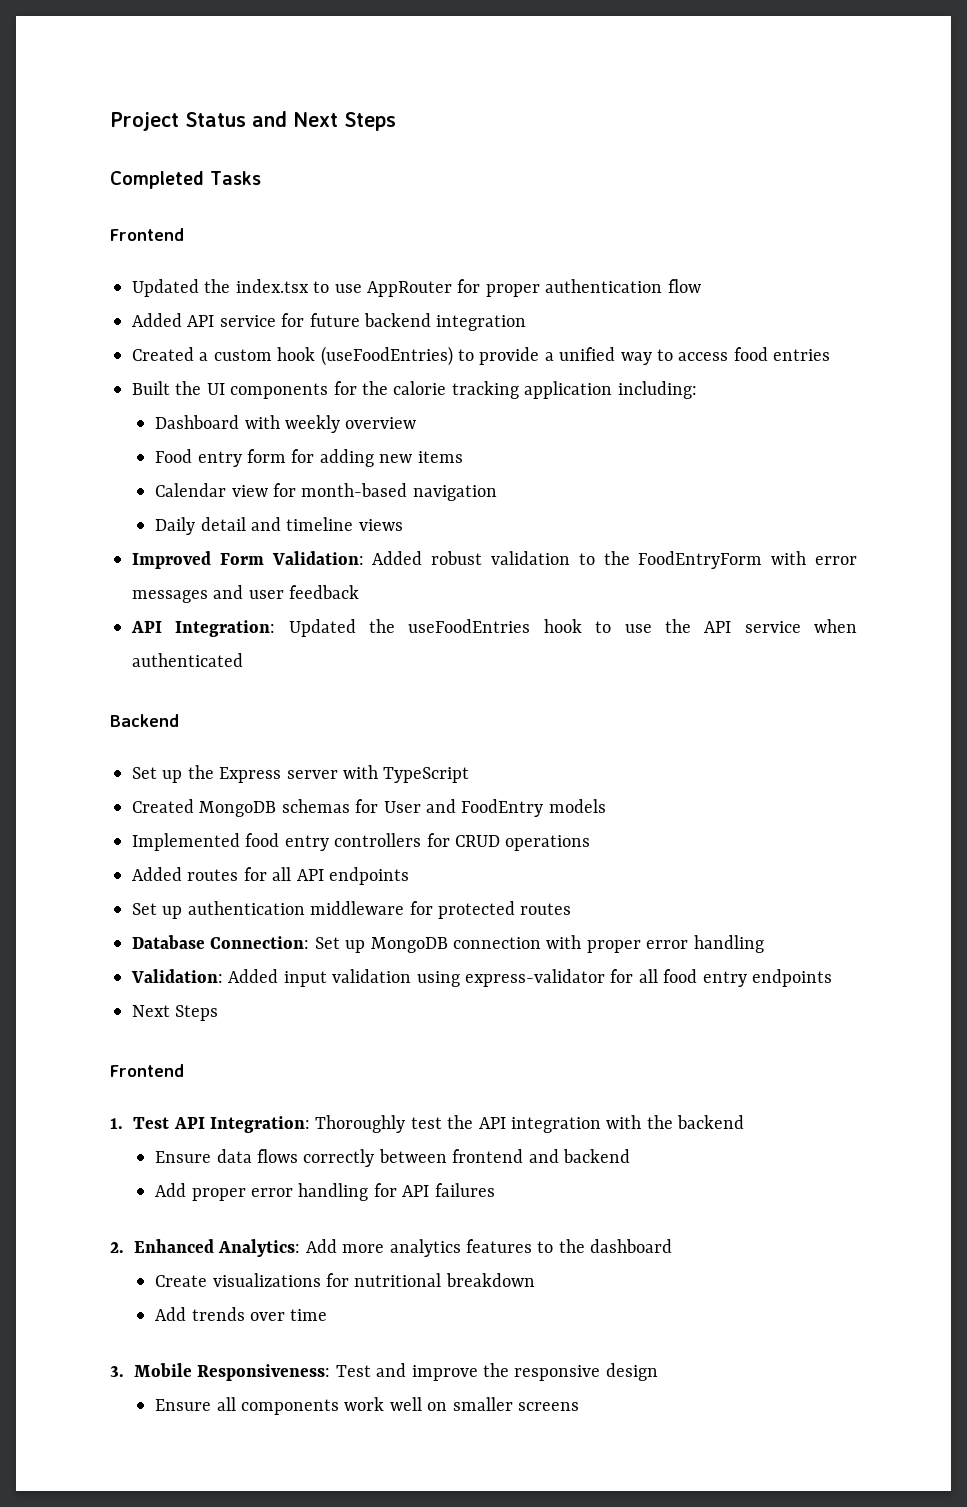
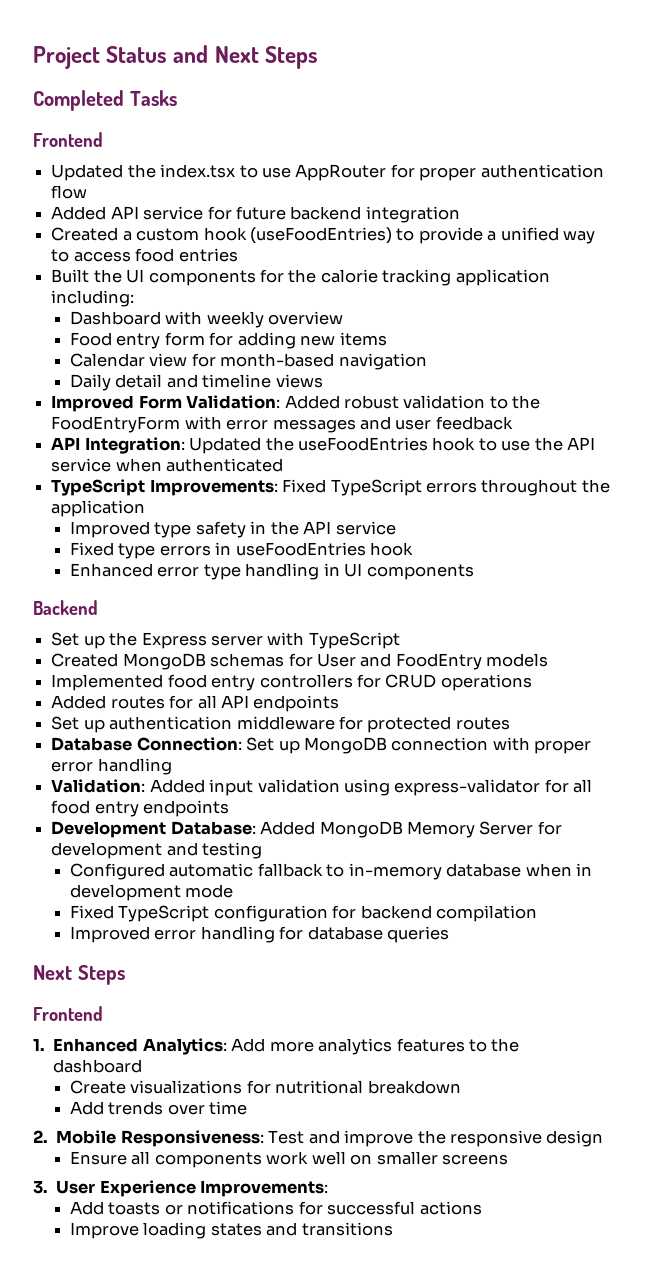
+ TypeScript Improvements: Fixed TypeScript errors throughout the application
+ Improved type safety in the API service
+ Fixed type errors in useFoodEntries hook
+ Enhanced error type handling in UI components
  Validation: Added input validation using express-validator for all food entry endpoints
+ Development Database: Added MongoDB Memory Server for development and testing
+ Configured automatic fallback to in-memory database when in development mode
+ Fixed TypeScript configuration for backend compilation
+ Improved error handling for database queries
  Next Steps
  Frontend
- 1. Test API Integration: Thoroughly test the API integration with the backend
- Ensure data flows correctly between frontend and backend
- Add proper error handling for API failures
- 2. Enhanced Analytics: Add more analytics features to the dashboard
+ 1. Enhanced Analytics: Add more analytics features to the dashboard
- 3. Mobile Responsiveness: Test and improve the responsive design
+ 2. Mobile Responsiveness: Test and improve the responsive design
+ 3. User Experience Improvements:
+ Add toasts or notifications for successful actions
+ Improve loading states and transitions

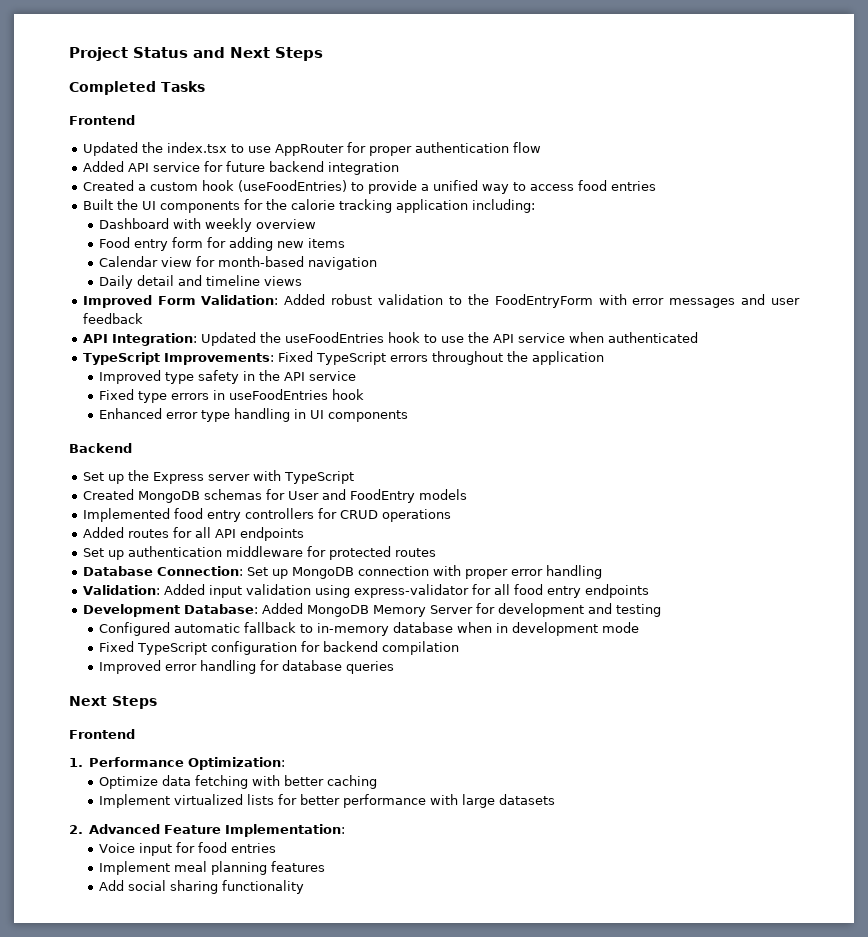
- 1. Enhanced Analytics: Add more analytics features to the dashboard
- Create visualizations for nutritional breakdown
- Add trends over time
- 2. Mobile Responsiveness: Test and improve the responsive design
- Ensure all components work well on smaller screens
- 3. User Experience Improvements:
- Add toasts or notifications for successful actions
- Improve loading states and transitions
+ 1. Performance Optimization:
+ Optimize data fetching with better caching
+ Implement virtualized lists for better performance with large datasets
+ 2. Advanced Feature Implementation:
+ Voice input for food entries
+ Implement meal planning features
+ Add social sharing functionality

